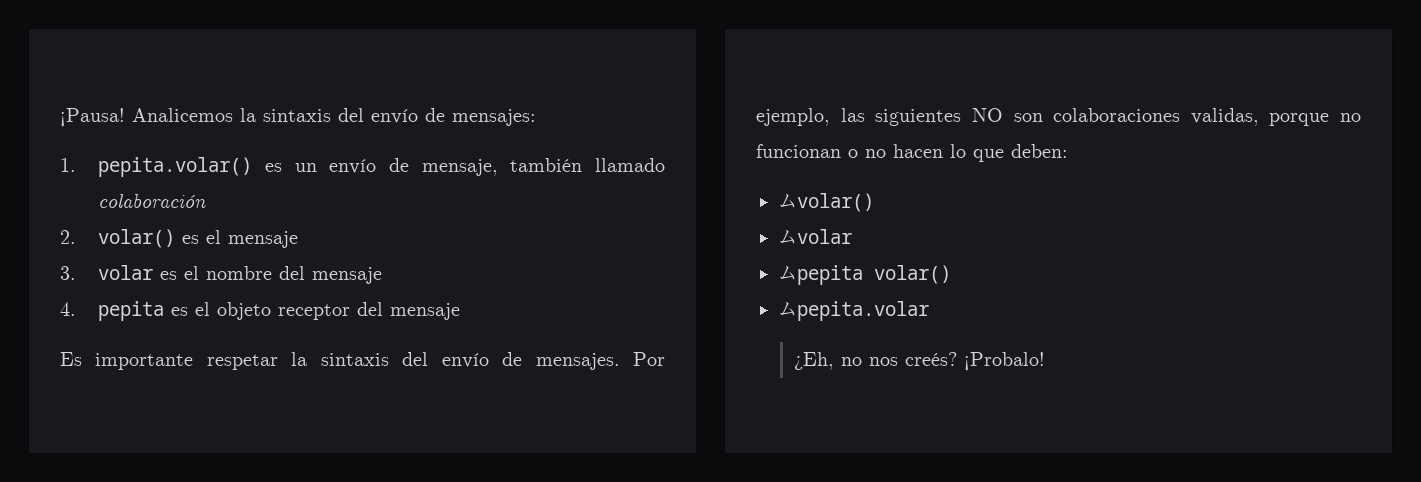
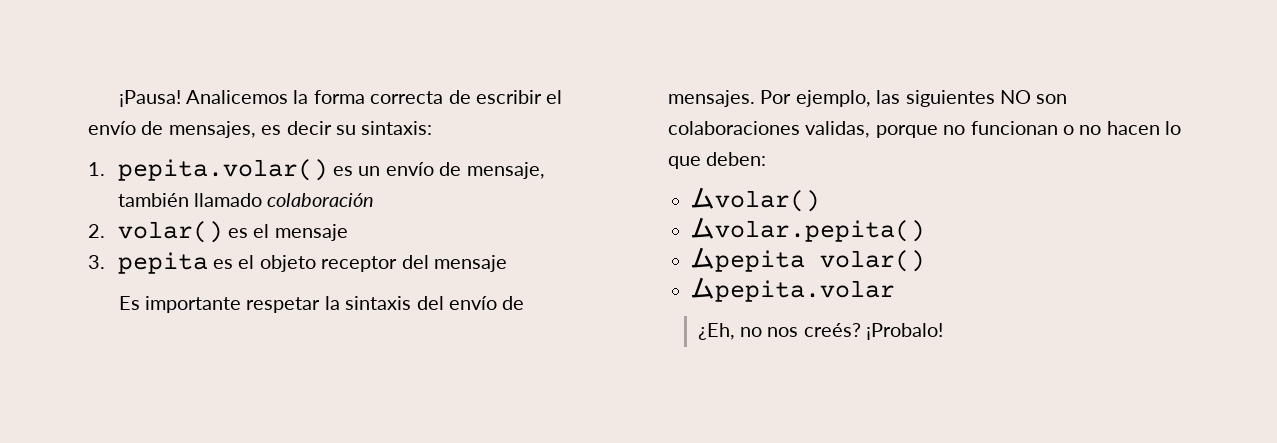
- Analicemos la sintaxis del envío de mensajes:
+ Analicemos la forma correcta de escribir el envío de mensajes, es decir su sintaxis:
- 3. volar es el nombre del mensaje
- 4. pepita es el objeto receptor del mensaje
+ 3. pepita es el objeto receptor del mensaje
- ムvolar
+ ムvolar.pepita()

